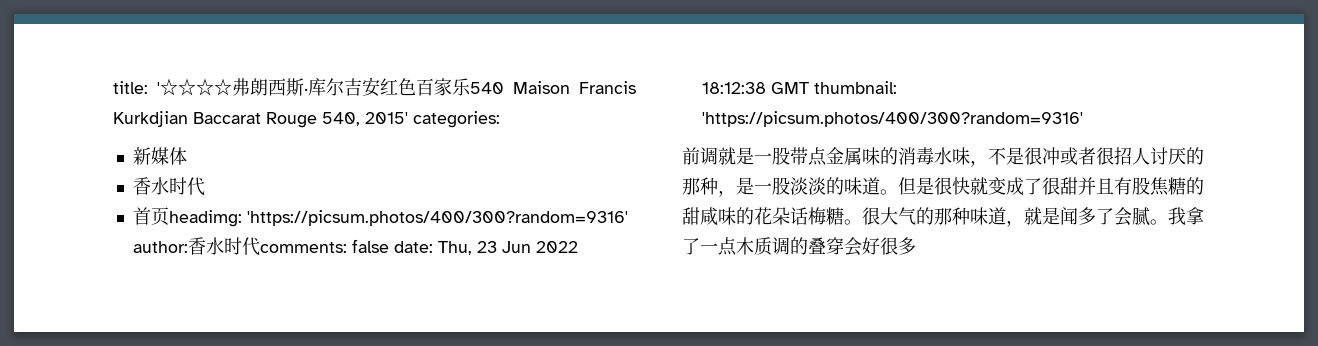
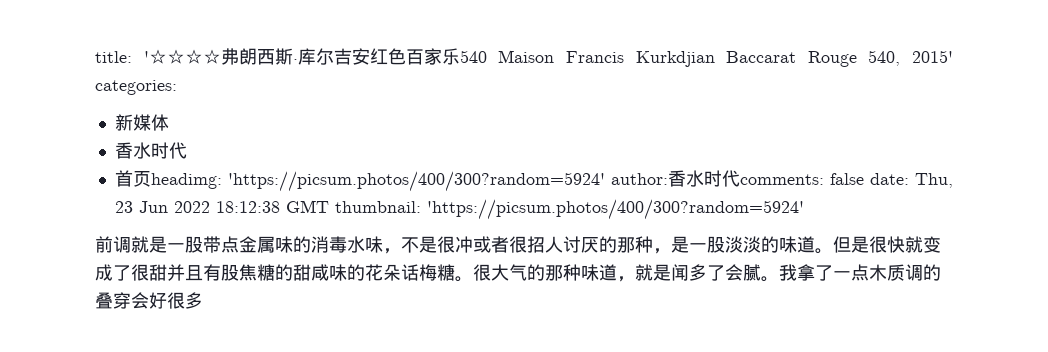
- 首页headimg: 'https://picsum.photos/400/300?random=9316' author:香水时代comments: false date: Thu, 23 Jun 2022 18:12:38 GMT thumbnail: 'https://picsum.photos/400/300?random=9316'
+ 首页headimg: 'https://picsum.photos/400/300?random=5924' author:香水时代comments: false date: Thu, 23 Jun 2022 18:12:38 GMT thumbnail: 'https://picsum.photos/400/300?random=5924'

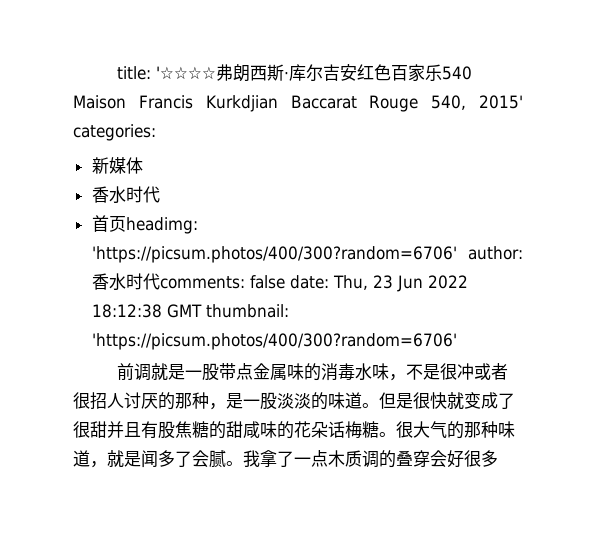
- 首页headimg: 'https://picsum.photos/400/300?random=5924' author:香水时代comments: false date: Thu, 23 Jun 2022 18:12:38 GMT thumbnail: 'https://picsum.photos/400/300?random=5924'
+ 首页headimg: 'https://picsum.photos/400/300?random=6706' author:香水时代comments: false date: Thu, 23 Jun 2022 18:12:38 GMT thumbnail: 'https://picsum.photos/400/300?random=6706'

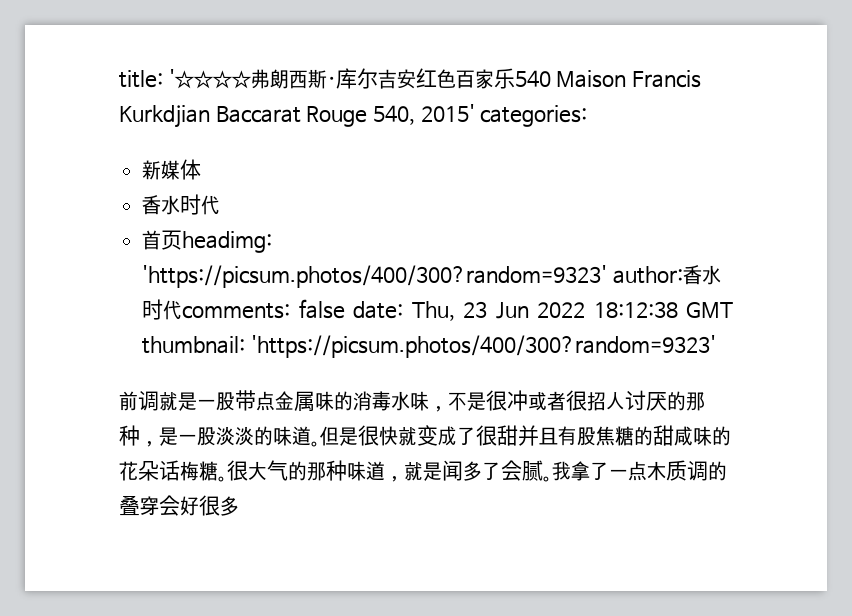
- 首页headimg: 'https://picsum.photos/400/300?random=6706' author:香水时代comments: false date: Thu, 23 Jun 2022 18:12:38 GMT thumbnail: 'https://picsum.photos/400/300?random=6706'
+ 首页headimg: 'https://picsum.photos/400/300?random=9323' author:香水时代comments: false date: Thu, 23 Jun 2022 18:12:38 GMT thumbnail: 'https://picsum.photos/400/300?random=9323'

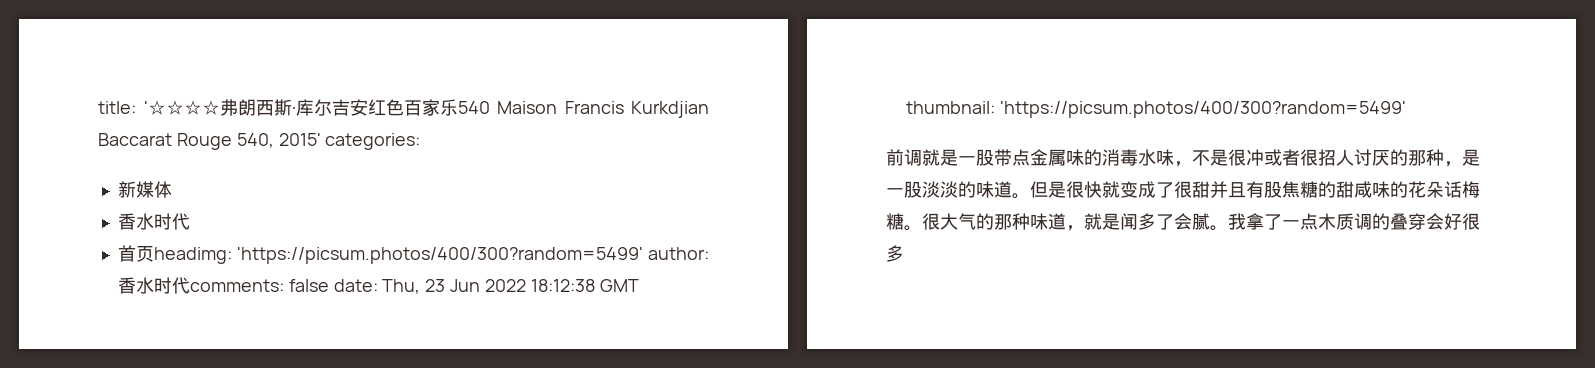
- 首页headimg: 'https://picsum.photos/400/300?random=9323' author:香水时代comments: false date: Thu, 23 Jun 2022 18:12:38 GMT thumbnail: 'https://picsum.photos/400/300?random=9323'
+ 首页headimg: 'https://picsum.photos/400/300?random=5499' author:香水时代comments: false date: Thu, 23 Jun 2022 18:12:38 GMT thumbnail: 'https://picsum.photos/400/300?random=5499'

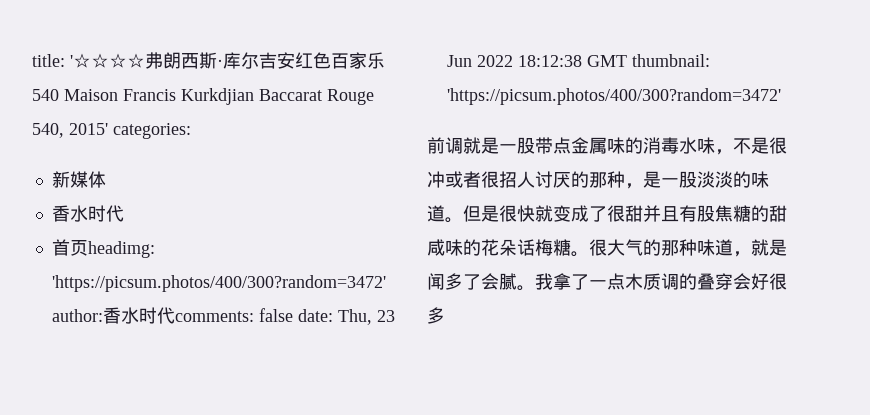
- 首页headimg: 'https://picsum.photos/400/300?random=5499' author:香水时代comments: false date: Thu, 23 Jun 2022 18:12:38 GMT thumbnail: 'https://picsum.photos/400/300?random=5499'
+ 首页headimg: 'https://picsum.photos/400/300?random=3472' author:香水时代comments: false date: Thu, 23 Jun 2022 18:12:38 GMT thumbnail: 'https://picsum.photos/400/300?random=3472'

